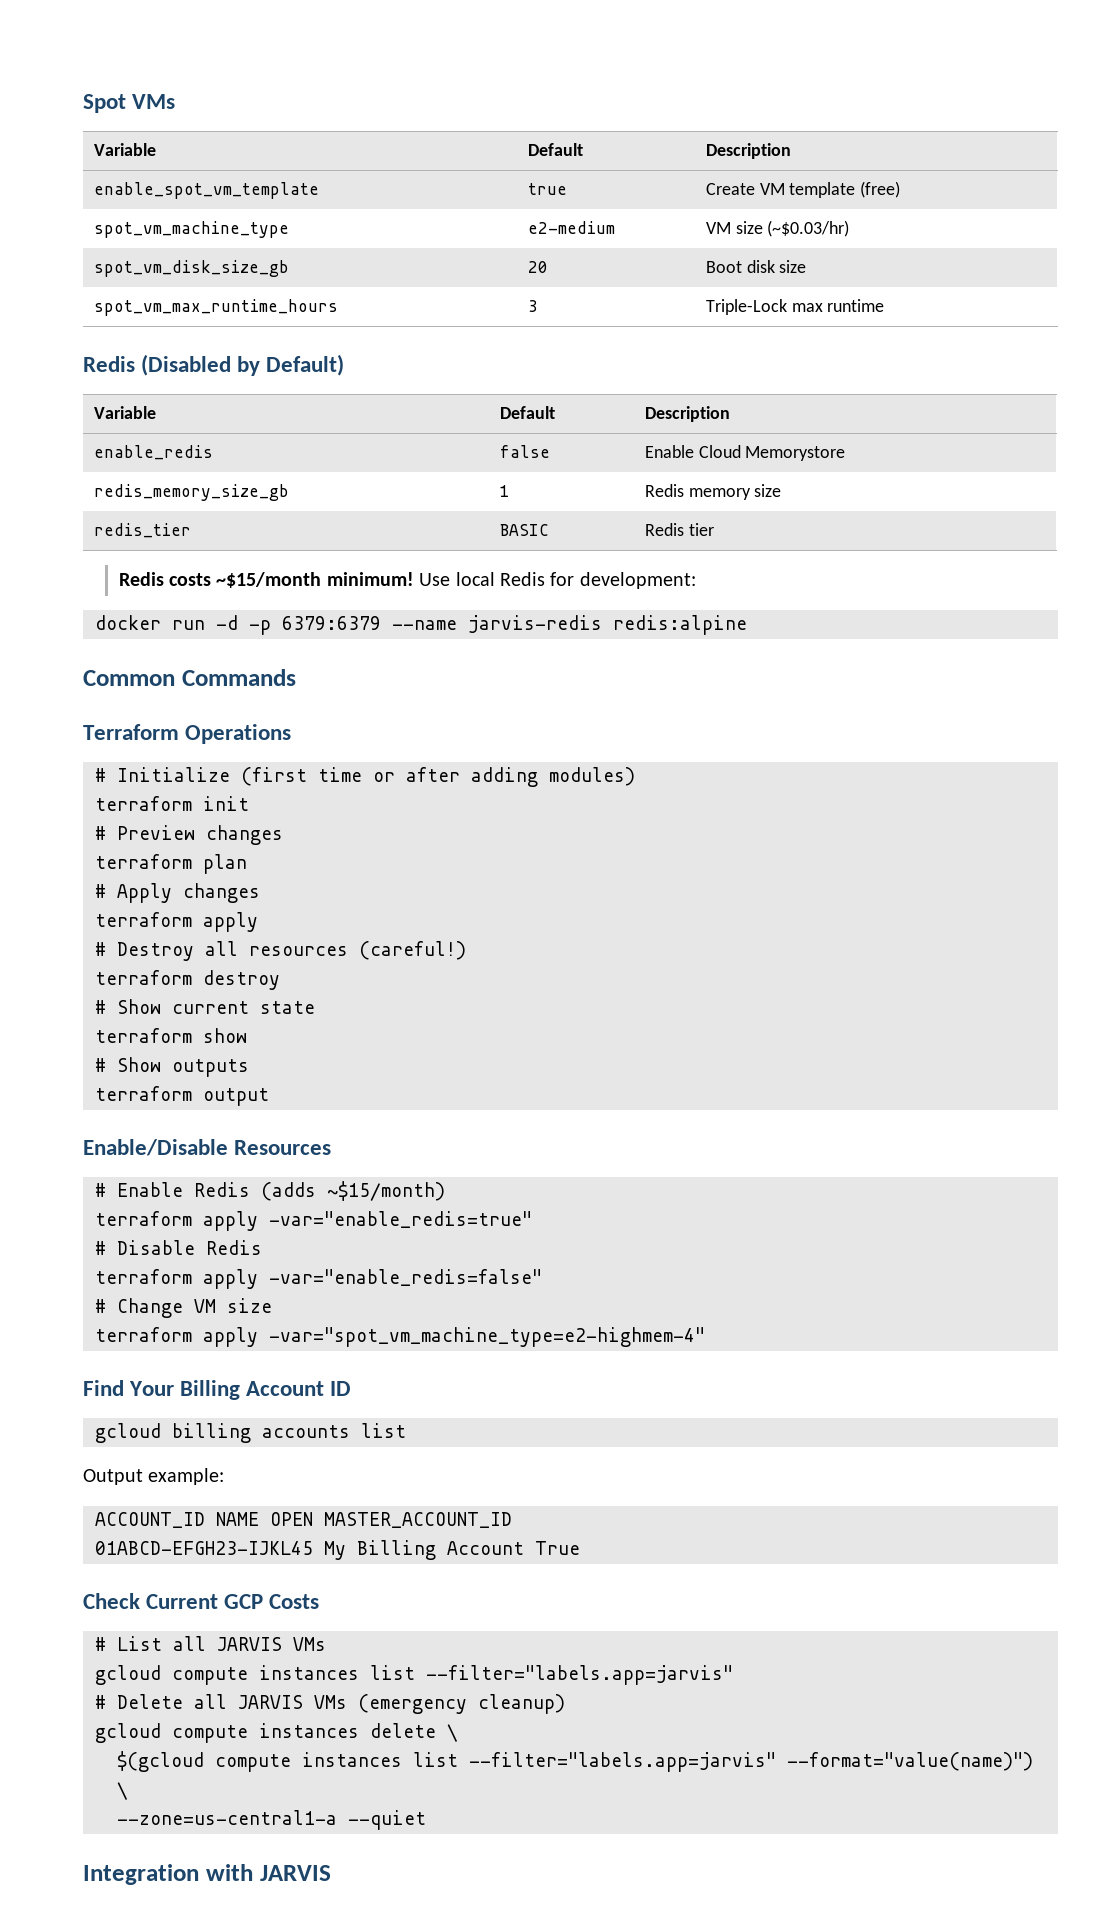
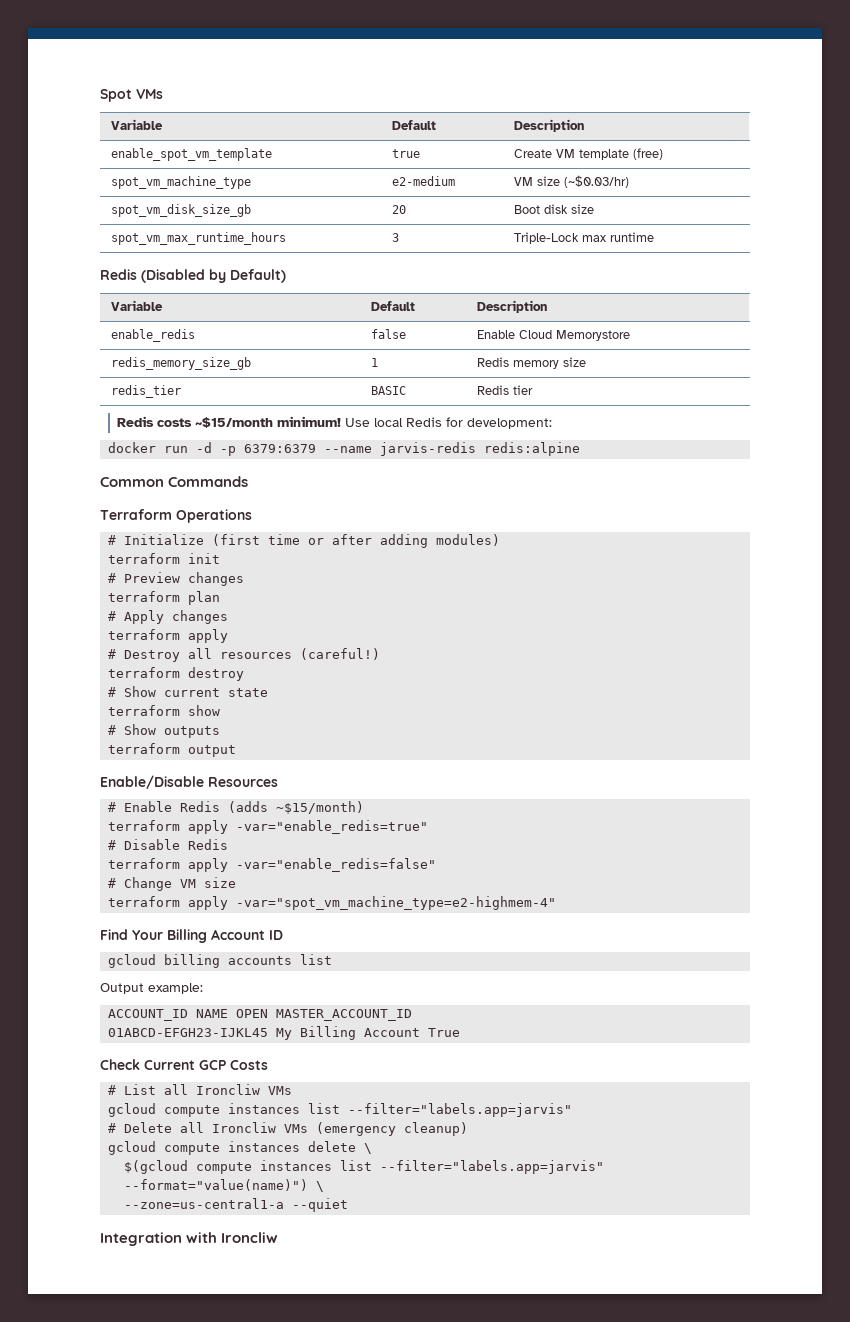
- # List all JARVIS VMs
+ # List all Ironcliw VMs
- # Delete all JARVIS VMs (emergency cleanup)
+ # Delete all Ironcliw VMs (emergency cleanup)
- Integration with JARVIS
+ Integration with Ironcliw

